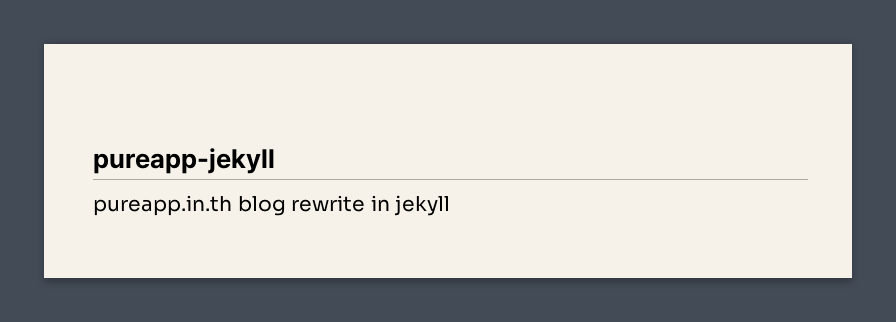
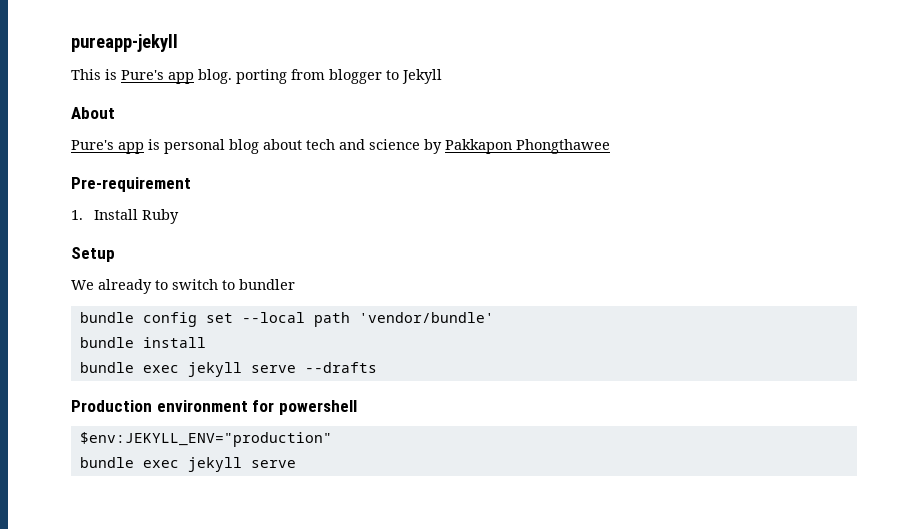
- pureapp.in.th blog rewrite in jekyll
+ This is Pure's app blog. porting from blogger to Jekyll
+ About
+ Pure's app is personal blog about tech and science by Pakkapon Phongthawee
+ Pre-requirement
+ 1. Install Ruby
+ Setup
+ We already to switch to bundler
+ bundle config set --local path 'vendor/bundle'
+ bundle install
+ bundle exec jekyll serve --drafts
+ Production environment for powershell
+ $env:JEKYLL_ENV="production"
+ bundle exec jekyll serve

